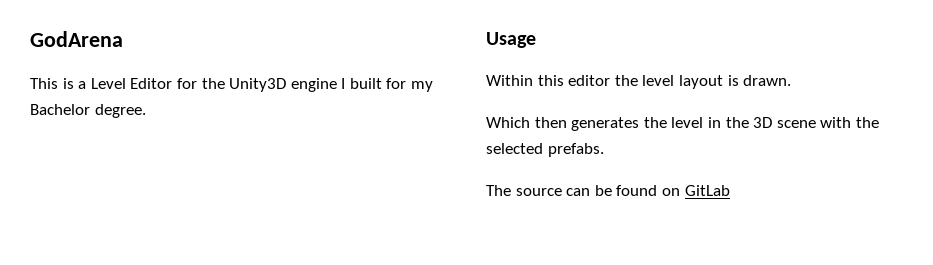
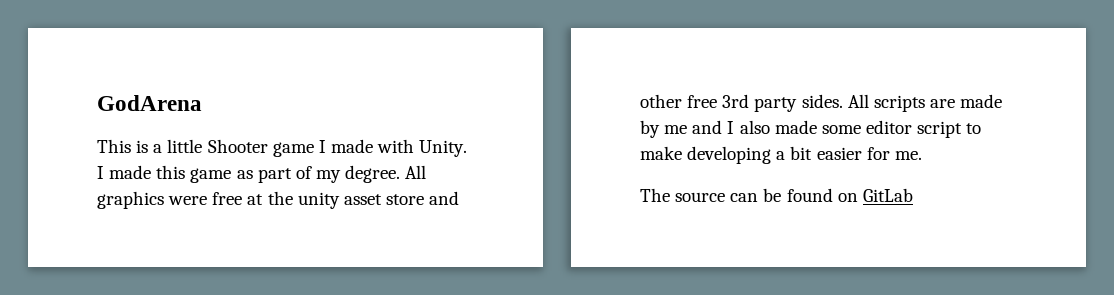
- This is a Level Editor for the Unity3D engine I built for my Bachelor degree.
- Usage
- Within this editor the level layout is drawn.
- Which then generates the level in the 3D scene with the selected prefabs.
+ This is a little Shooter game I made with Unity. I made this game as part of my degree. All graphics were free at the unity asset store and other free 3rd party sides. All scripts are made by me and I also made some editor script to make developing a bit easier for me.

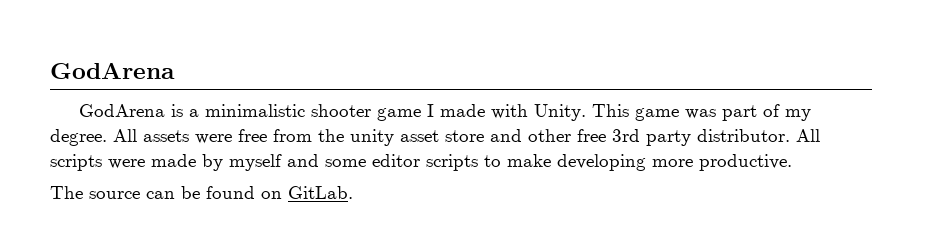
- This is a little Shooter game I made with Unity.
+ GodArena is a minimalistic shooter game I made with Unity.
- I made this game as part of my degree.
+ This game was part of my degree.
- All graphics were free at the unity asset store and other free 3rd party sides.
+ All assets were free from the unity asset store and other free 3rd party distributor.
- All scripts are made by me and I also made some editor script to make developing a bit easier for me.
+ All scripts were made by myself and some editor scripts to make developing more productive.
- The source can be found on GitLab
+ The source can be found on GitLab.

